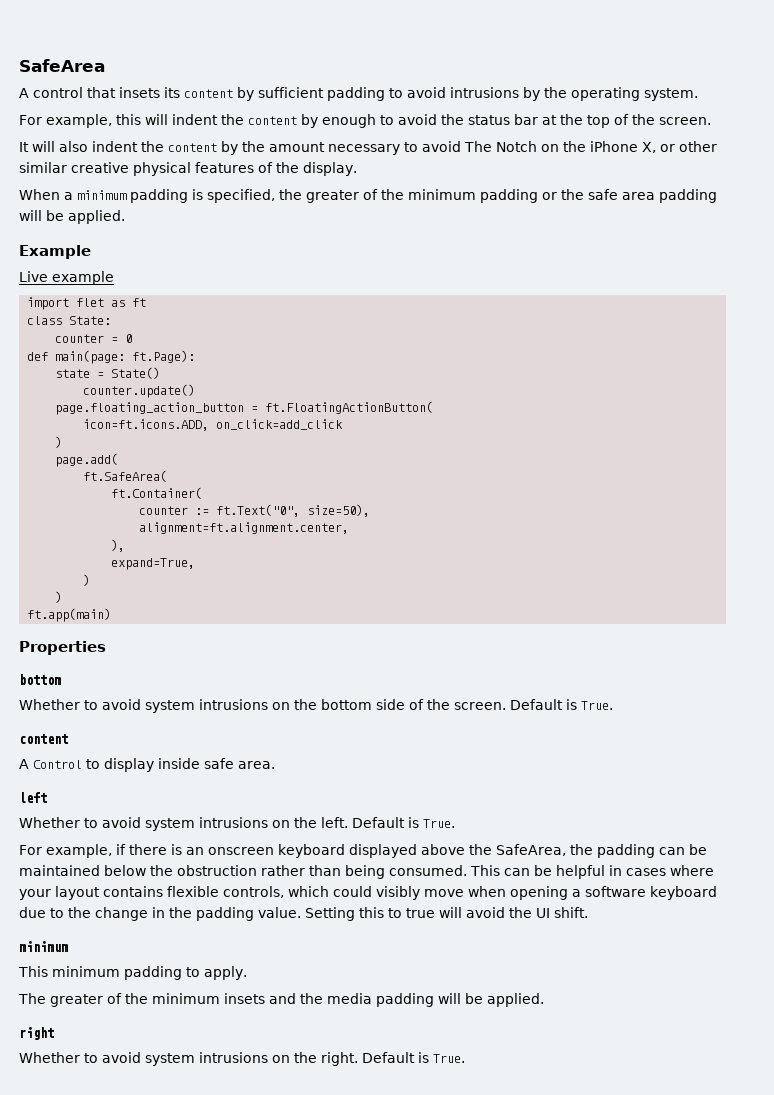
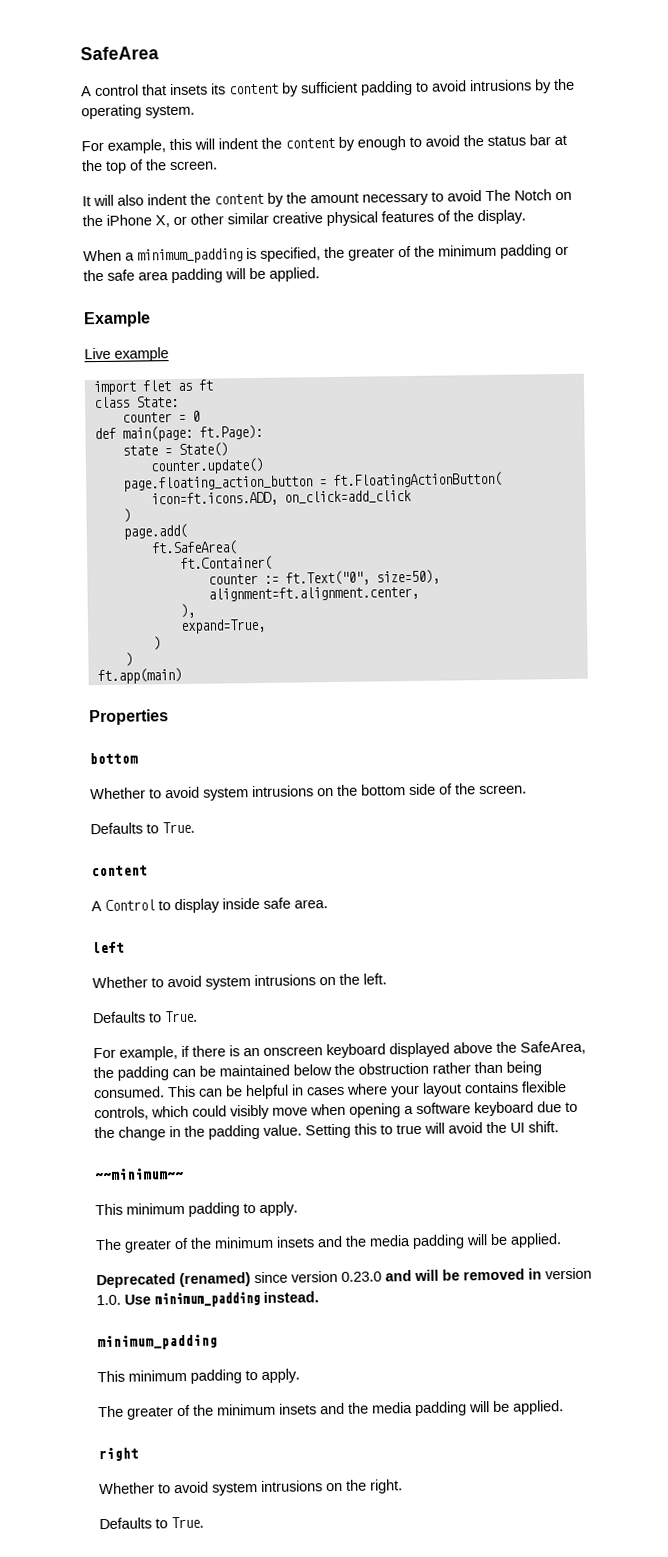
- When a minimum padding is specified, the greater of the minimum padding or the safe area padding will be applied.
+ When a minimum_padding is specified, the greater of the minimum padding or the safe area padding will be applied.
- Whether to avoid system intrusions on the bottom side of the screen. Default is True.
+ Whether to avoid system intrusions on the bottom side of the screen.
+ Defaults to True.
- Whether to avoid system intrusions on the left. Default is True.
+ Whether to avoid system intrusions on the left.
+ Defaults to True.
  Setting this to true will avoid the UI shift.
- minimum
+ ~~minimum~~
+ This minimum padding to apply.
+ The greater of the minimum insets and the media padding will be applied.
+ Deprecated (renamed) since version 0.23.0 and will be removed in version 1.0. Use minimum_padding instead.
+ minimum_padding
- Whether to avoid system intrusions on the right. Default is True.
+ Whether to avoid system intrusions on the right.
+ Defaults to True.

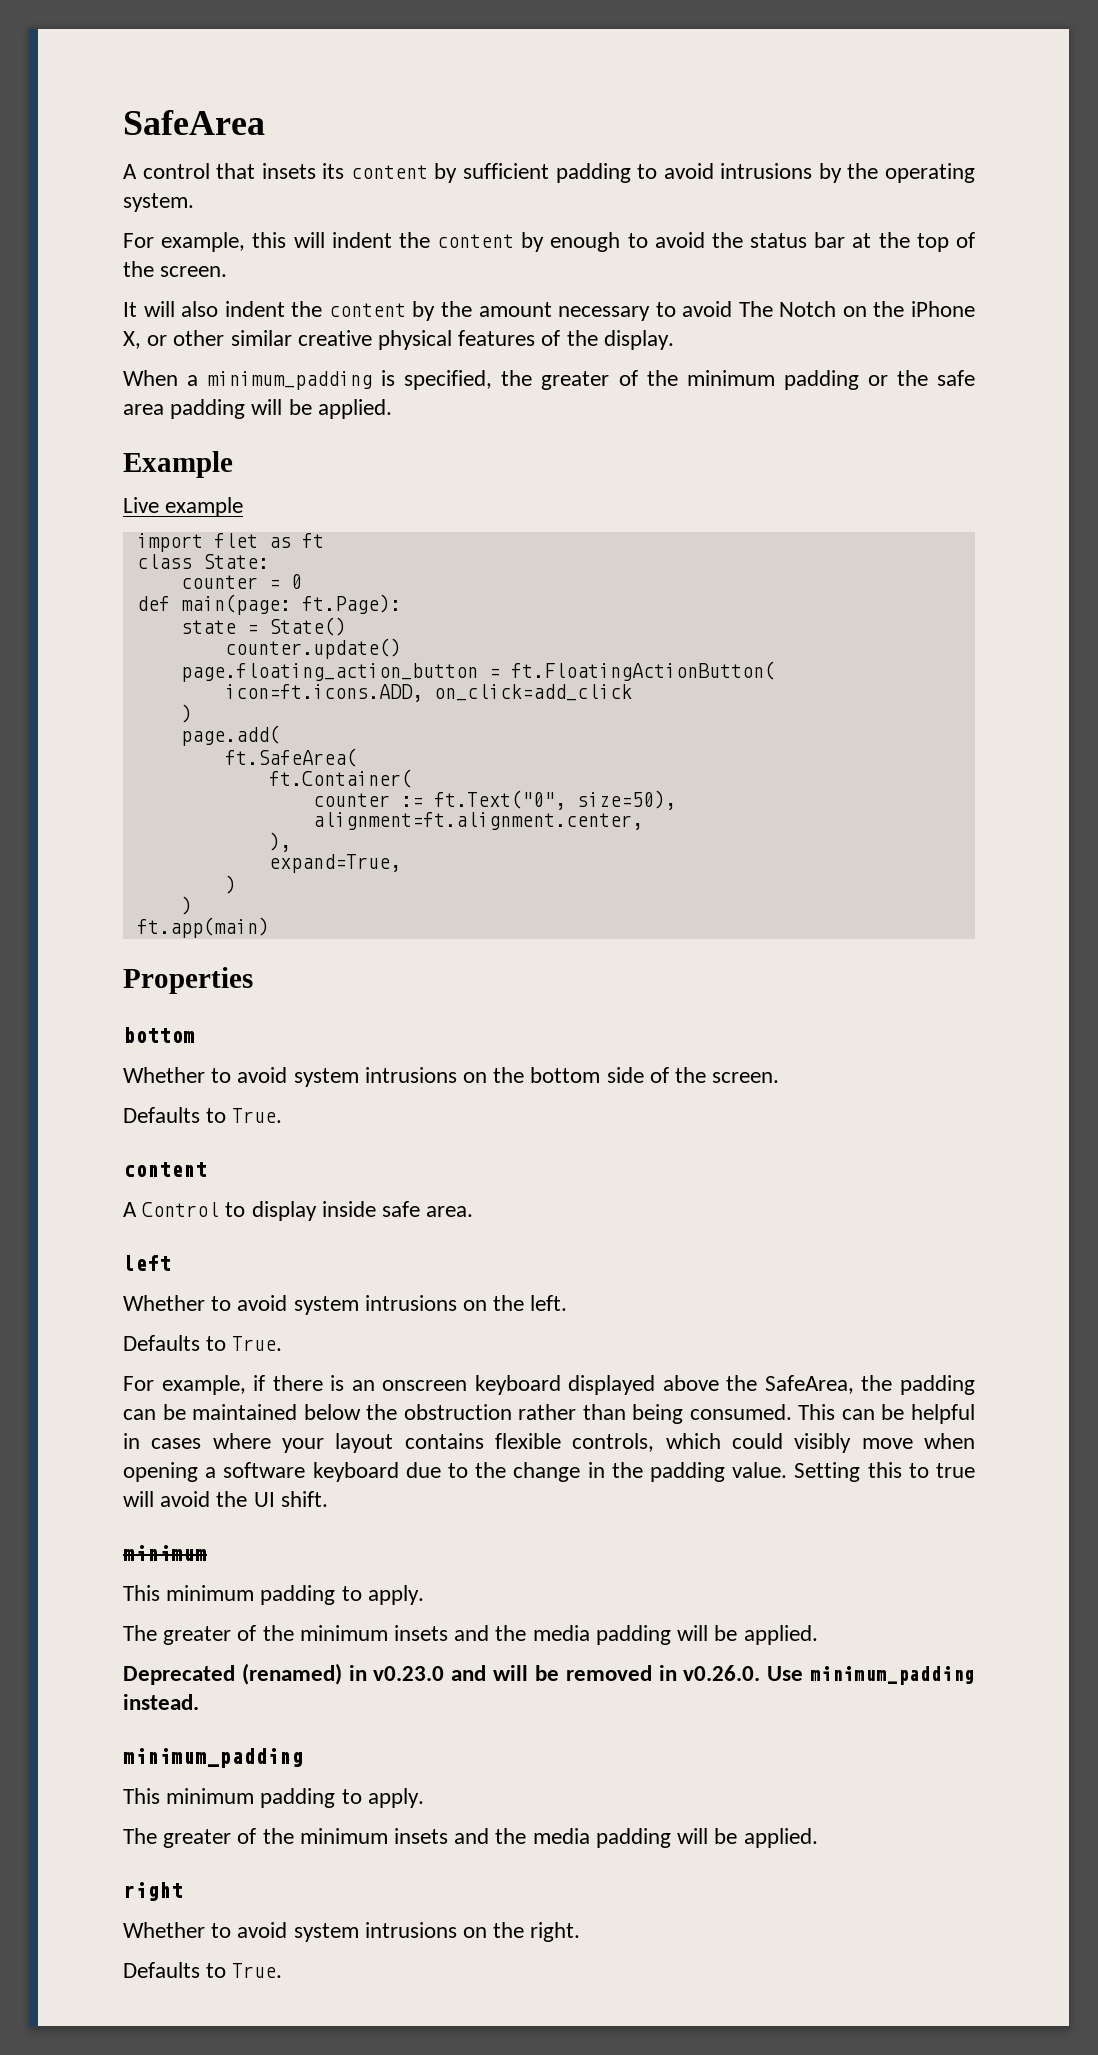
  Setting this to true will avoid the UI shift.
- ~~minimum~~
+ minimum
- Deprecated (renamed) since version 0.23.0 and will be removed in version 1.0. Use minimum_padding instead.
+ Deprecated (renamed) in v0.23.0 and will be removed in v0.26.0. Use minimum_padding instead.

